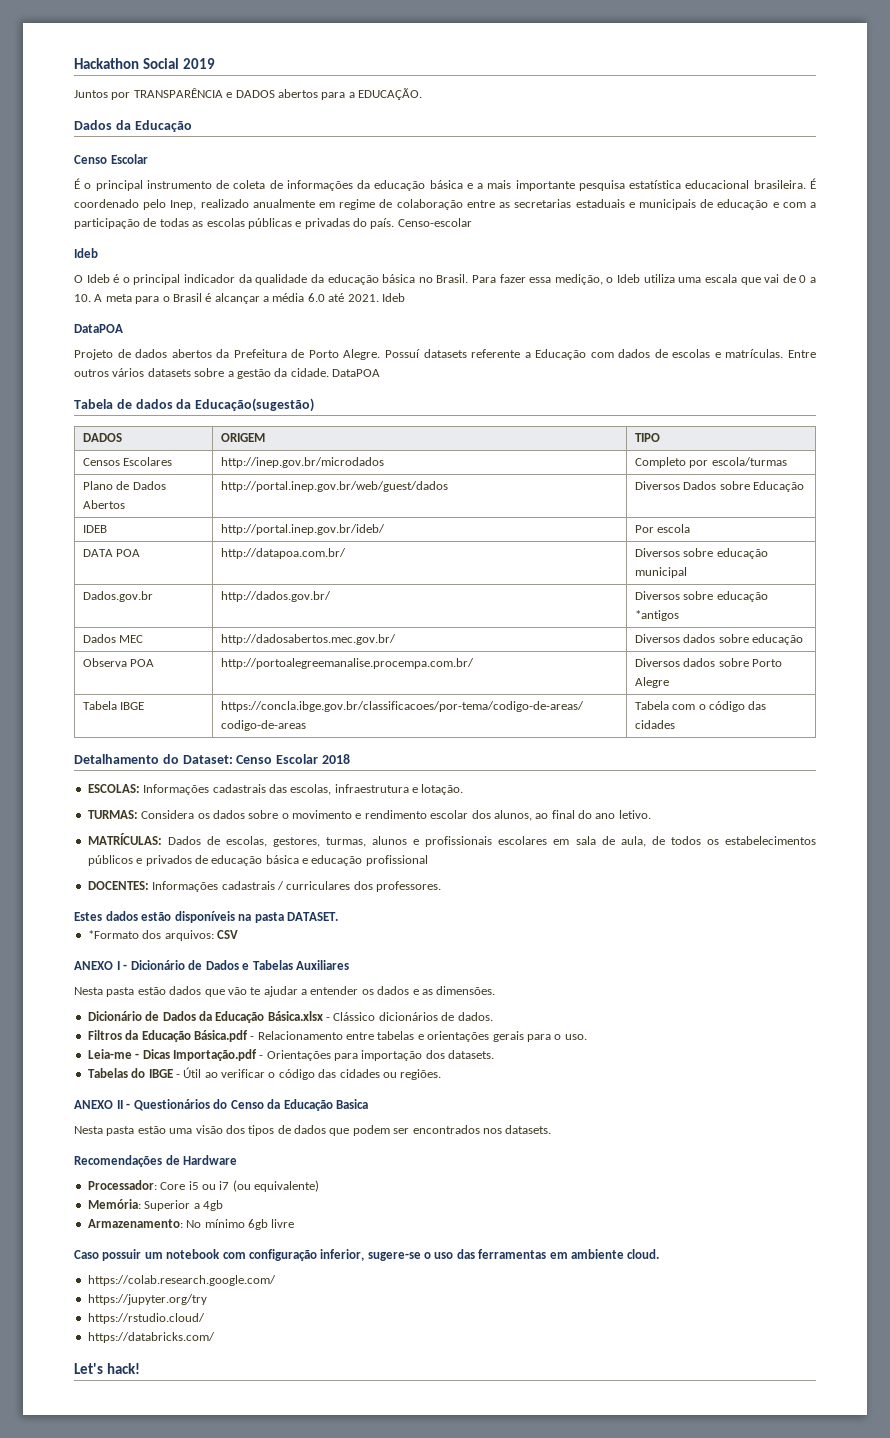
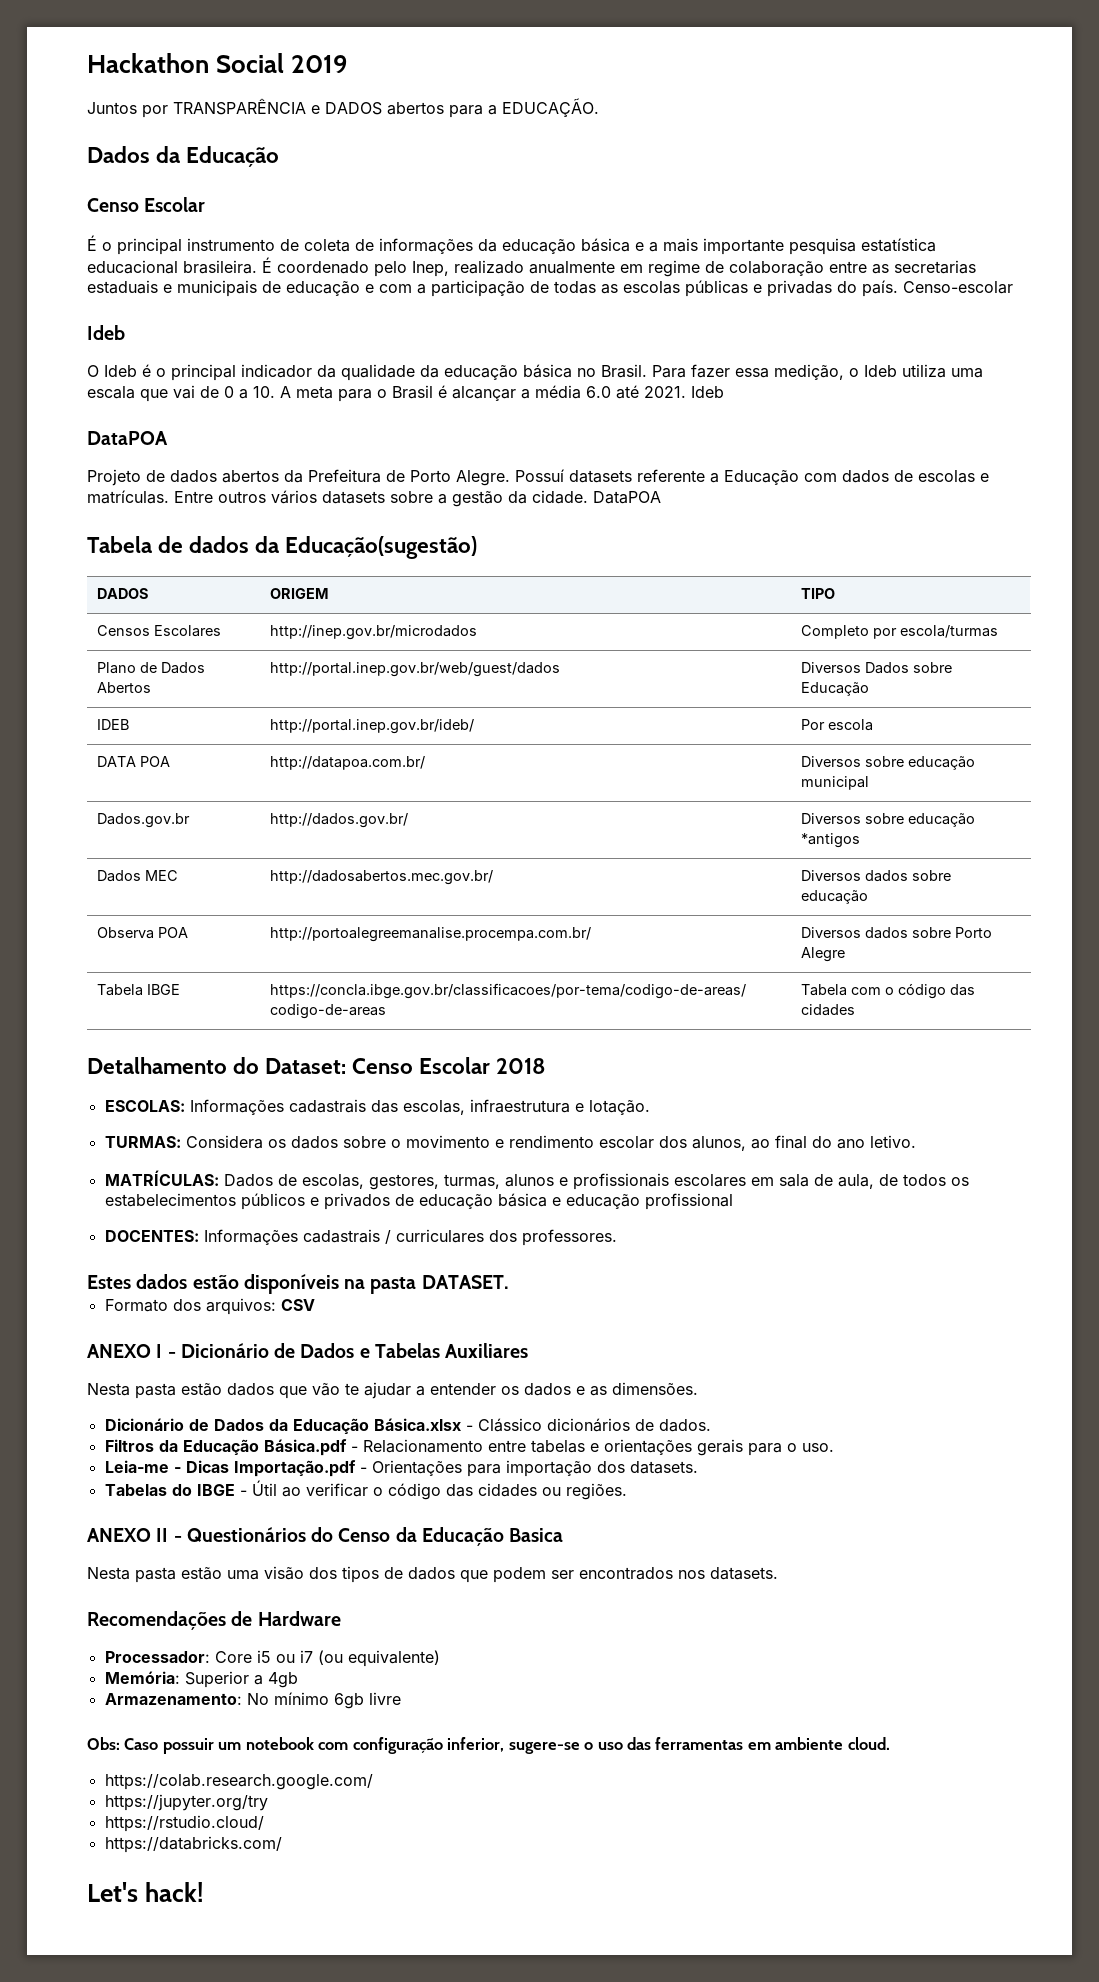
- *Formato dos arquivos: CSV
+ Formato dos arquivos: CSV
- Caso possuir um notebook com configuração inferior, sugere-se o uso das ferramentas em ambiente cloud.
+ Obs: Caso possuir um notebook com configuração inferior, sugere-se o uso das ferramentas em ambiente cloud.

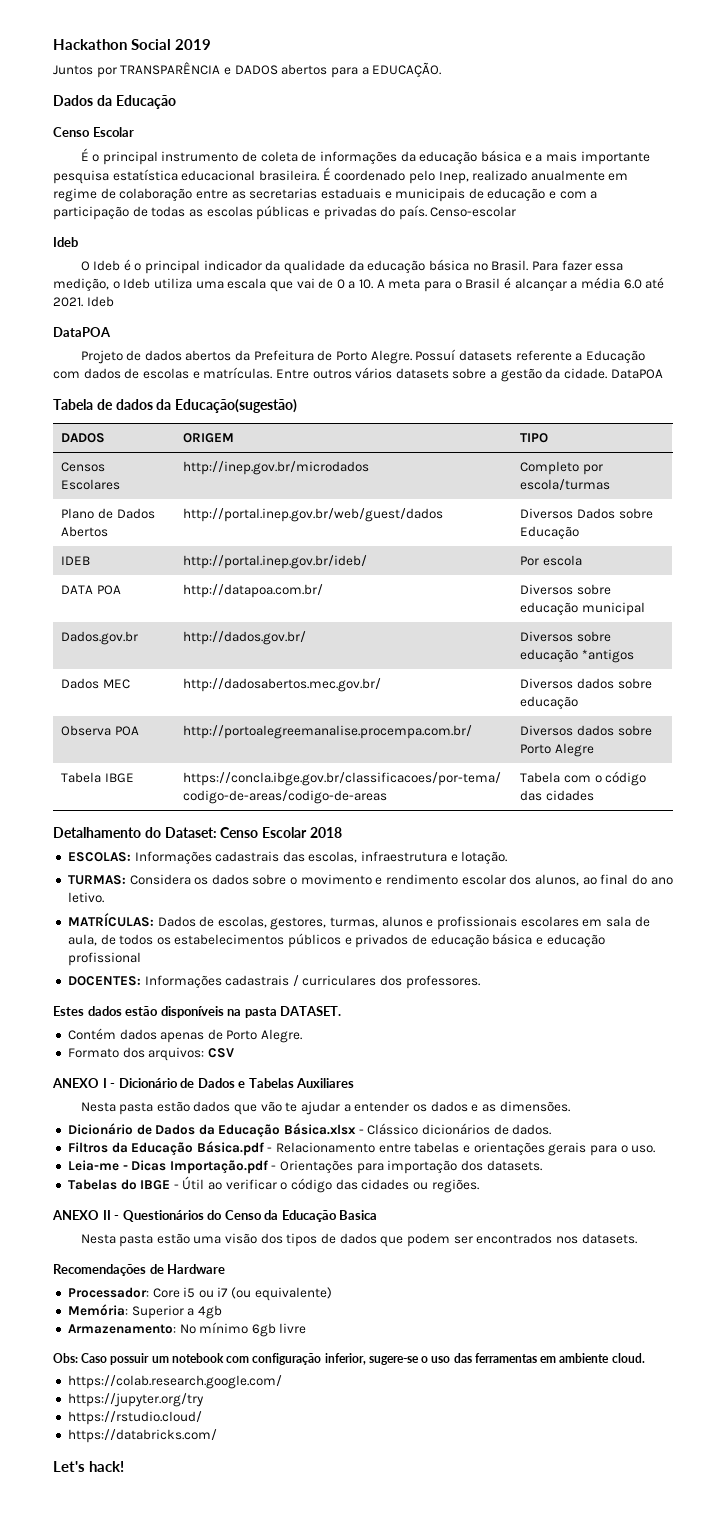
+ Contém dados apenas de Porto Alegre.

